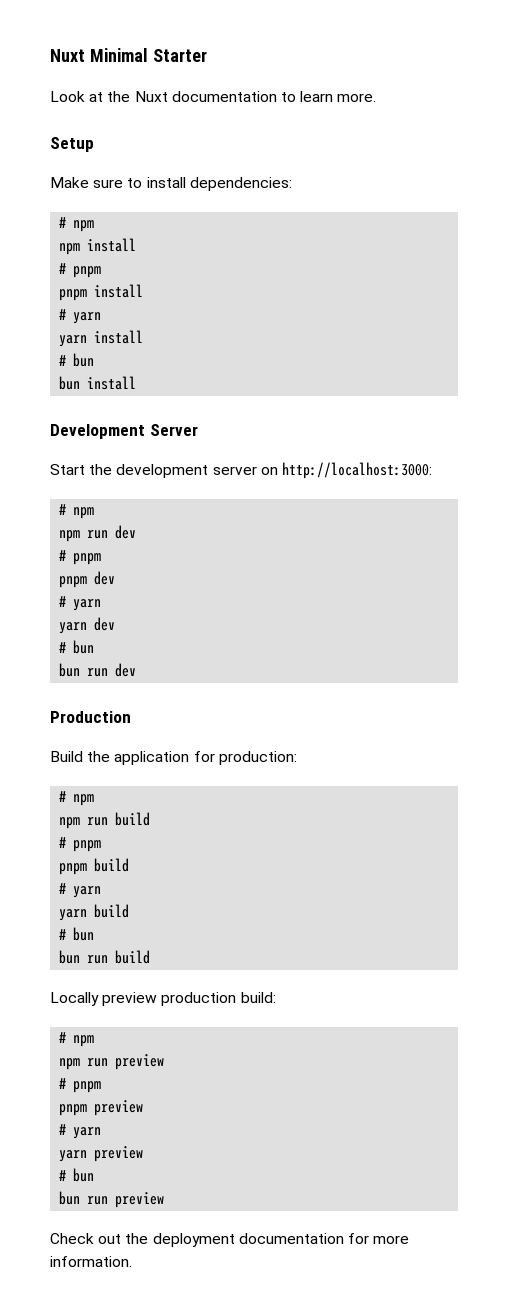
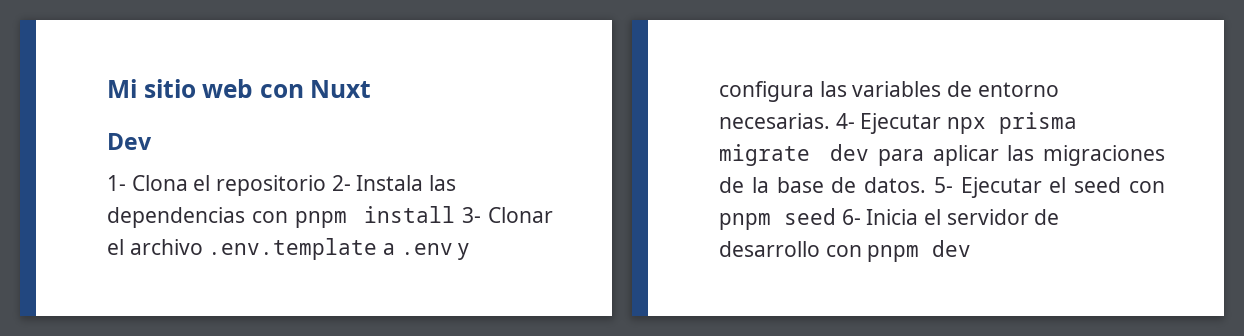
- Nuxt Minimal Starter
- Look at the Nuxt documentation to learn more.
- Setup
- Make sure to install dependencies:
- # npm
- npm install
- # pnpm
- pnpm install
- # yarn
- yarn install
- # bun
- bun install
- Development Server
- Start the development server on http://localhost:3000:
- # npm
- npm run dev
- # pnpm
- pnpm dev
- # yarn
- yarn dev
- # bun
- bun run dev
- Production
- Build the application for production:
- # npm
- npm run build
- # pnpm
- pnpm build
- # yarn
- yarn build
- # bun
- bun run build
- Locally preview production build:
- # npm
- npm run preview
- # pnpm
- pnpm preview
- # yarn
- yarn preview
- # bun
- bun run preview
- Check out the deployment documentation for more information.
+ Mi sitio web con Nuxt
+ Dev
+ 1- Clona el repositorio 2- Instala las dependencias con pnpm install 3- Clonar el archivo .env.template a .env y configura las variables de entorno necesarias. 4- Ejecutar npx prisma migrate dev para aplicar las migraciones de la base de datos. 5- Ejecutar el seed con pnpm seed 6- Inicia el servidor de desarrollo con pnpm dev

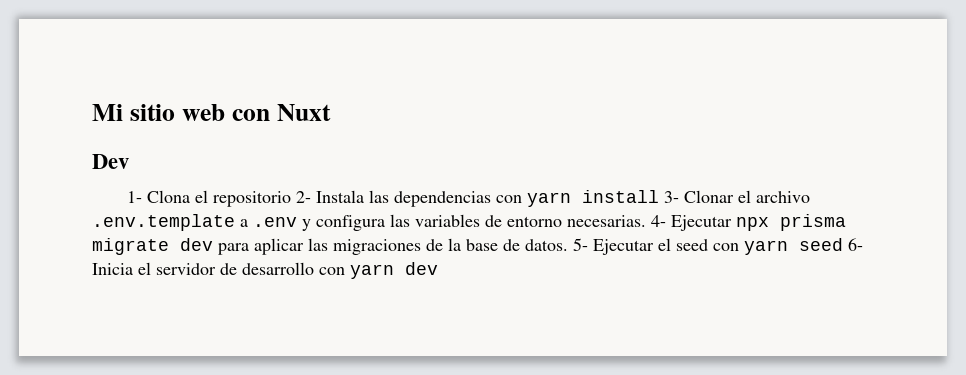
- 1- Clona el repositorio 2- Instala las dependencias con pnpm install 3- Clonar el archivo .env.template a .env y configura las variables de entorno necesarias.
+ 1- Clona el repositorio 2- Instala las dependencias con yarn install 3- Clonar el archivo .env.template a .env y configura las variables de entorno necesarias.
- 5- Ejecutar el seed con pnpm seed 6- Inicia el servidor de desarrollo con pnpm dev
+ 5- Ejecutar el seed con yarn seed 6- Inicia el servidor de desarrollo con yarn dev

